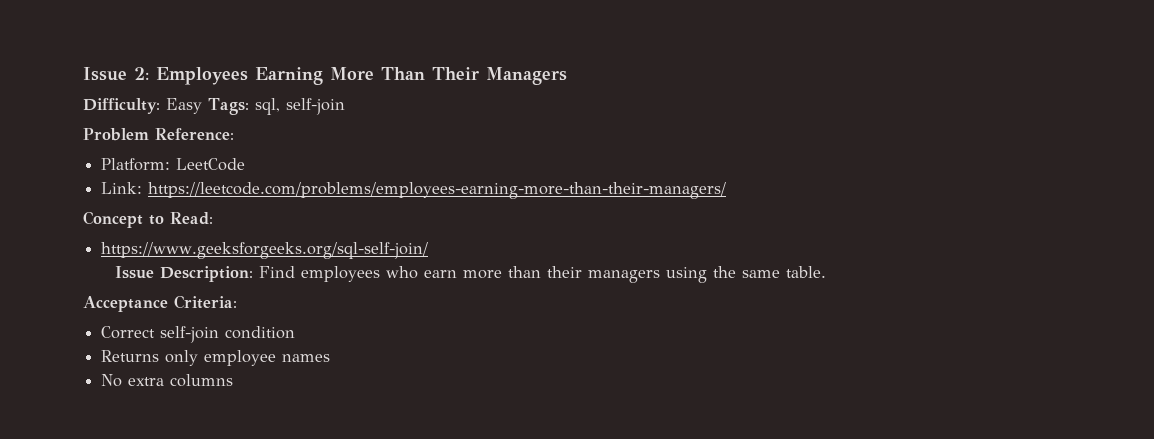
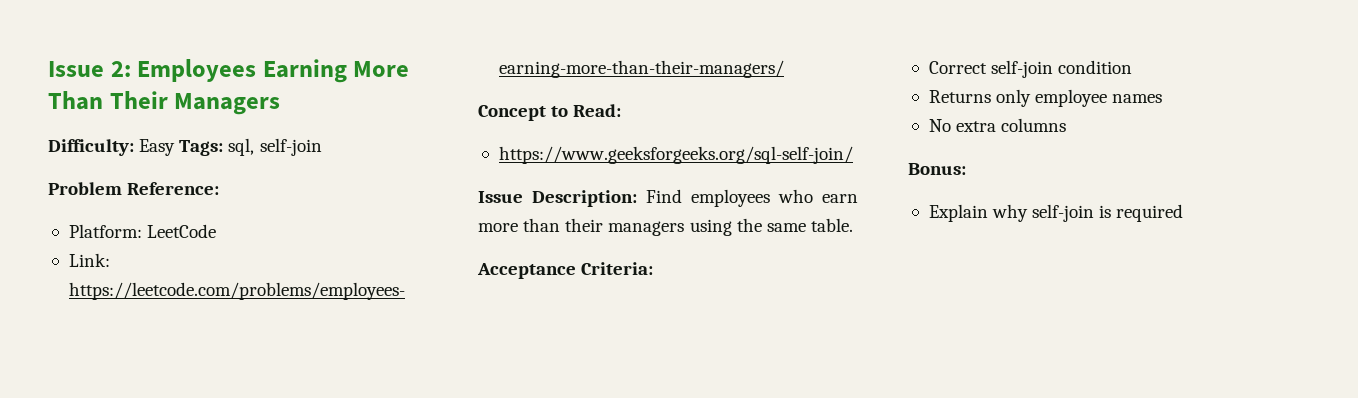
+ Bonus:
+ Explain why self-join is required

